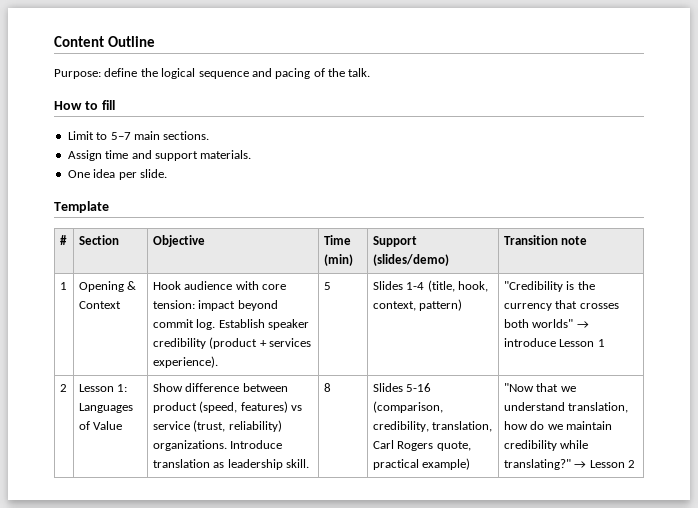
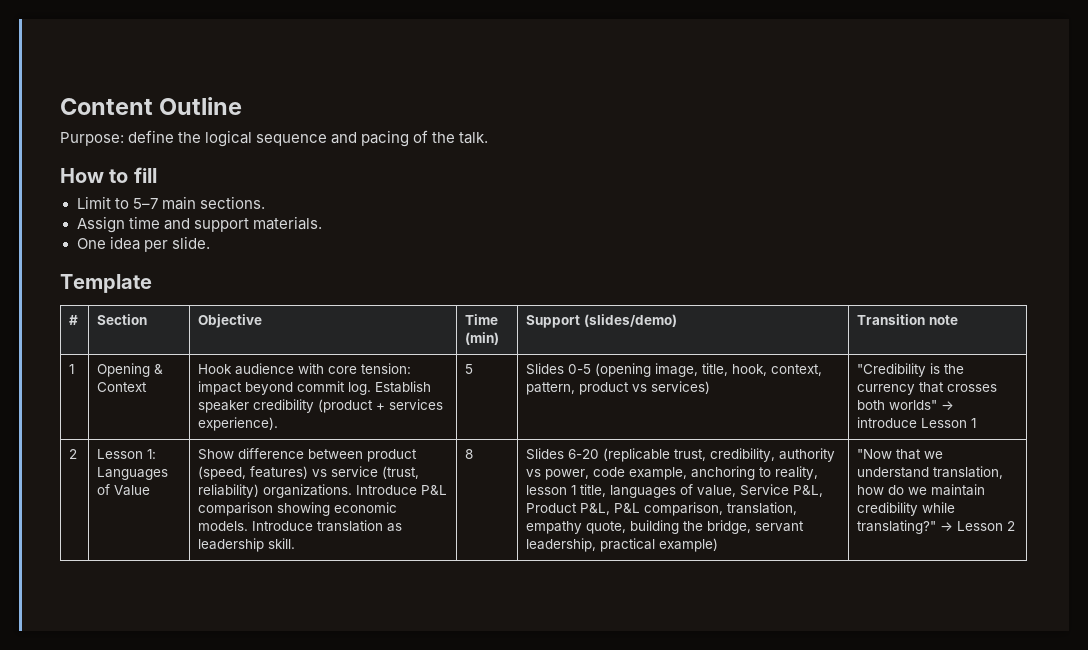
- Slides 1-4 (title, hook, context, pattern)
+ Slides 0-5 (opening image, title, hook, context, pattern, product vs services)
- Introduce translation as leadership skill.
+ Introduce P&L comparison showing economic models. Introduce translation as leadership skill.
- Slides 5-16 (comparison, credibility, translation, Carl Rogers quote, practical example)
+ Slides 6-20 (replicable trust, credibility, authority vs power, code example, anchoring to reality, lesson 1 title, languages of value, Service P&L, Product P&L, P&L comparison, translation, empathy quote, building the bridge, servant leadership, practical example)

